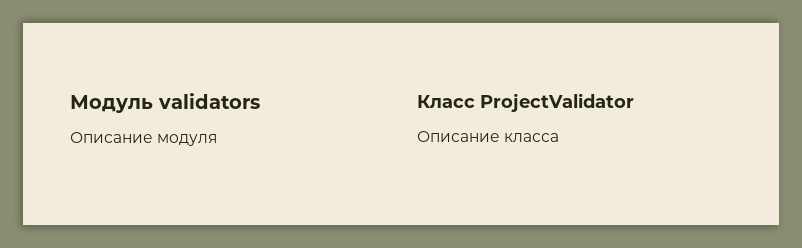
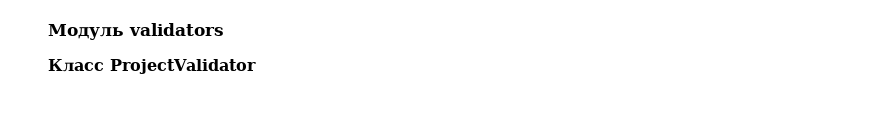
- Описание модуля
- Описание класса

